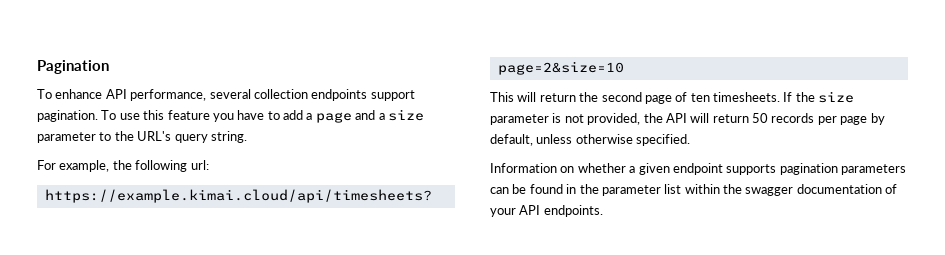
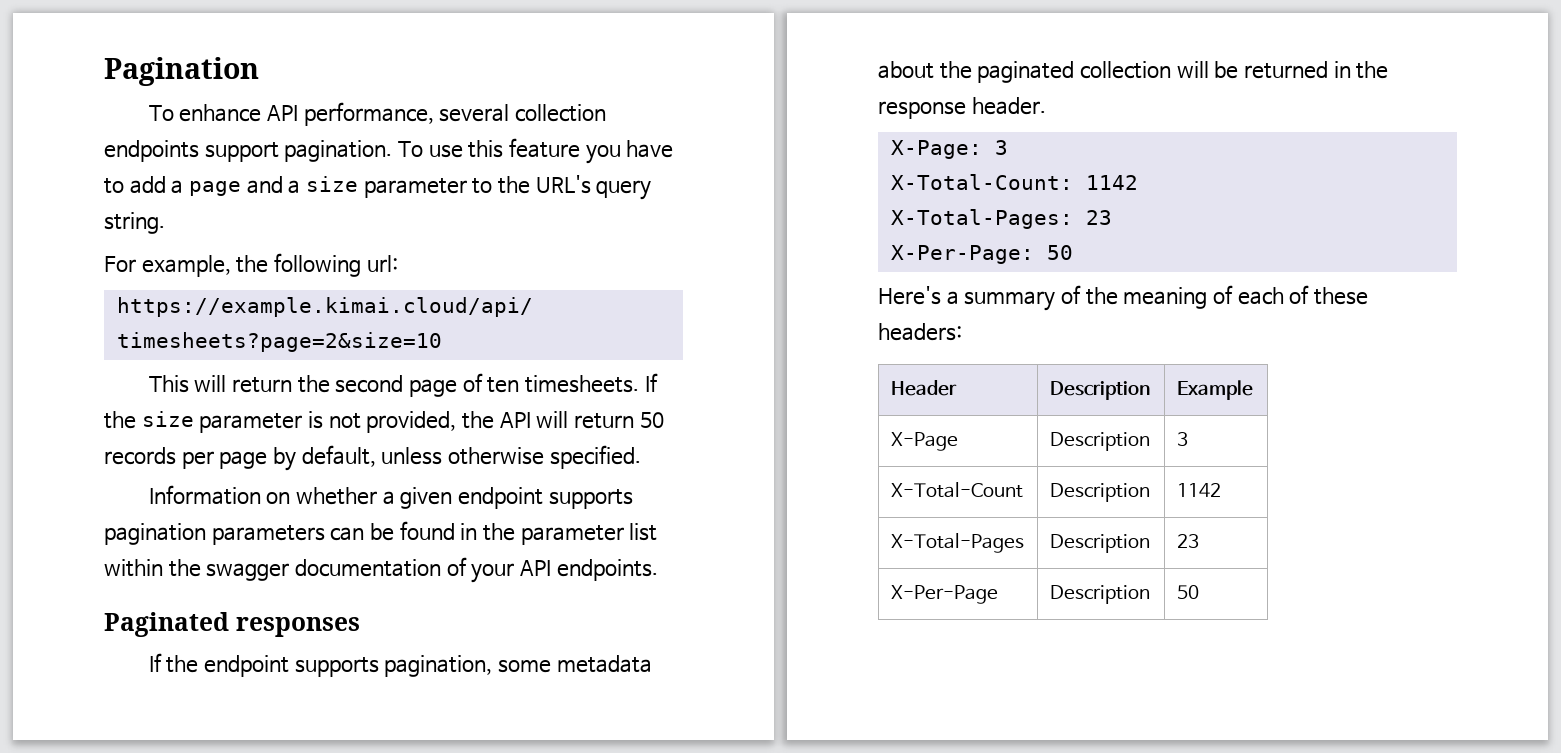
+ Paginated responses
+ If the endpoint supports pagination, some metadata about the paginated collection will be returned in the response header.
+ X-Page: 3
+ X-Total-Count: 1142
+ X-Total-Pages: 23
+ X-Per-Page: 50
+ Here's a summary of the meaning of each of these headers:
+ Header | Description | Example
+ X-Page | Description | 3
+ X-Total-Count | Description | 1142
+ X-Total-Pages | Description | 23
+ X-Per-Page | Description | 50

